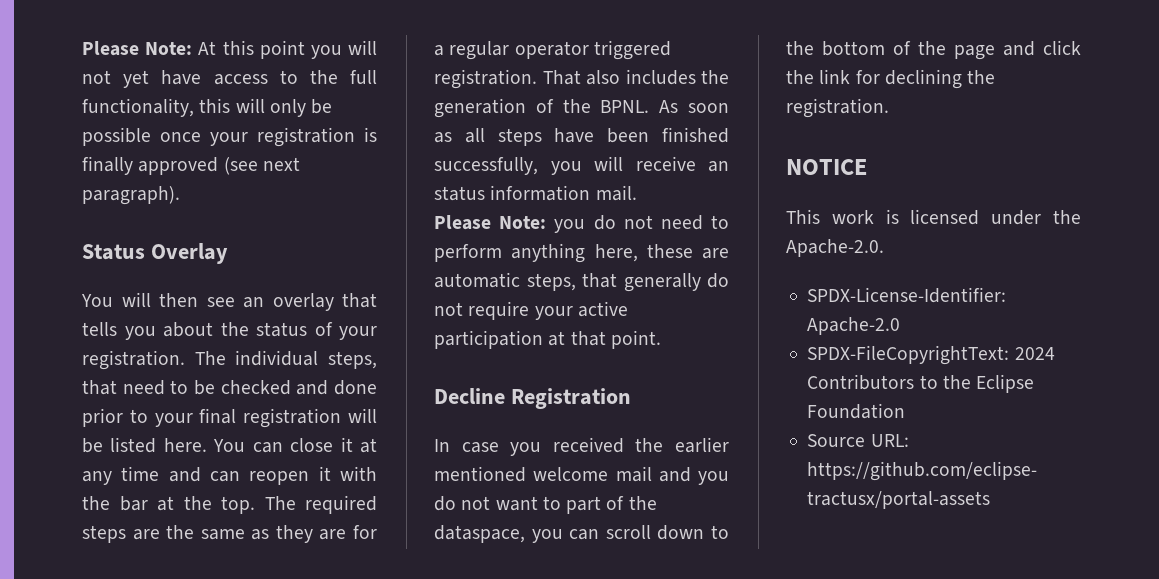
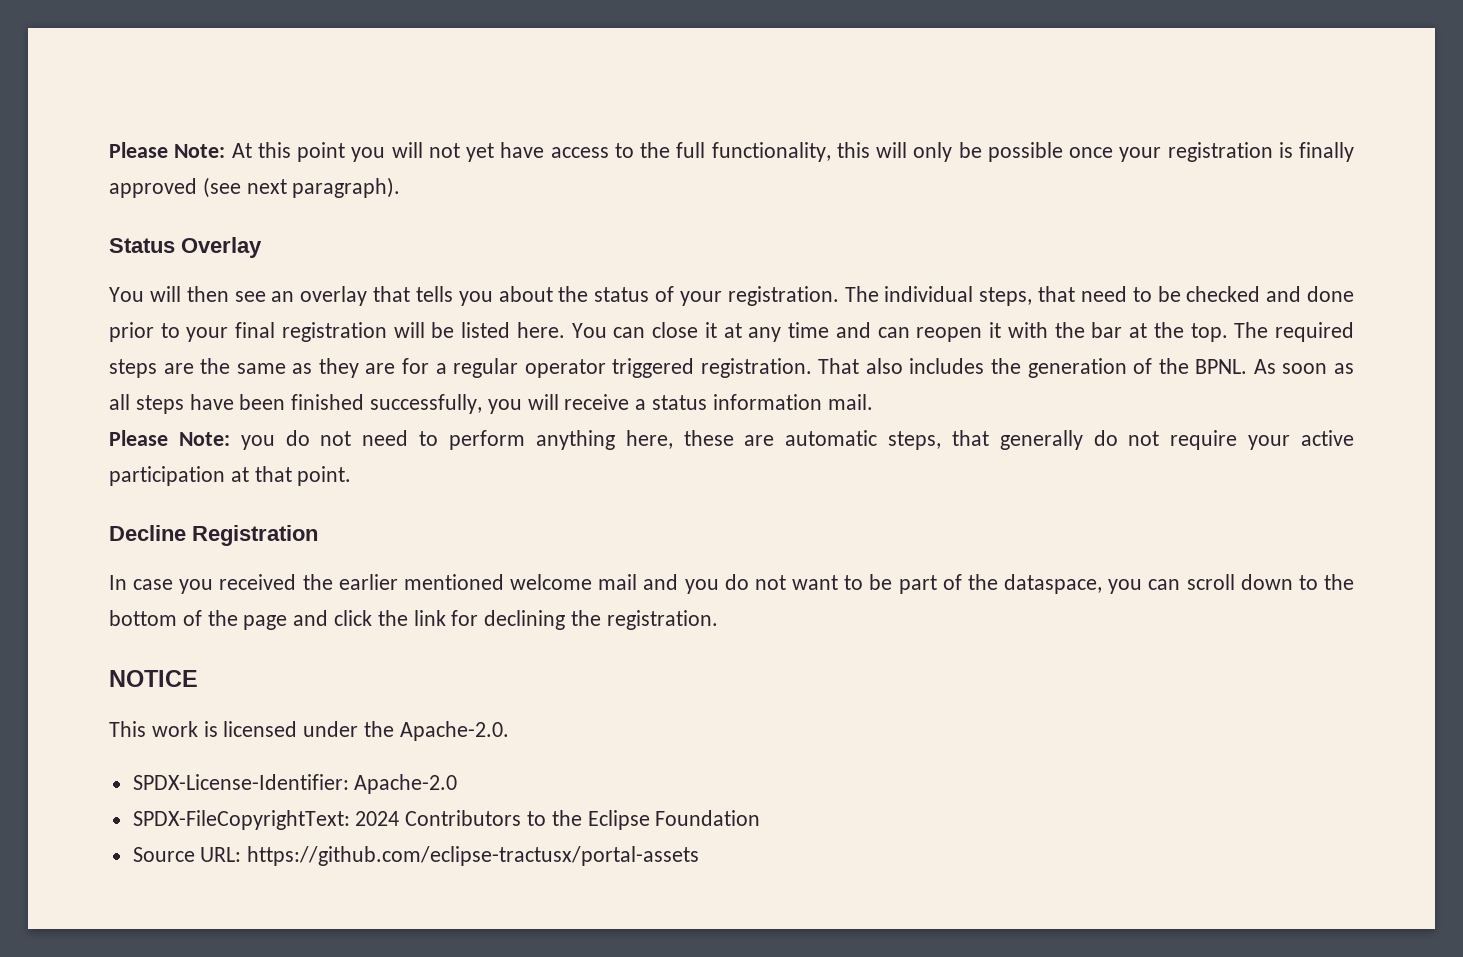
- As soon as all steps have been finished successfully, you will receive an status information mail.
+ As soon as all steps have been finished successfully, you will receive a status information mail.
- In case you received the earlier mentioned welcome mail and you do not want to part of the dataspace, you can scroll down to the bottom of the page and click the link for declining the registration.
+ In case you received the earlier mentioned welcome mail and you do not want to be part of the dataspace, you can scroll down to the bottom of the page and click the link for declining the registration.

